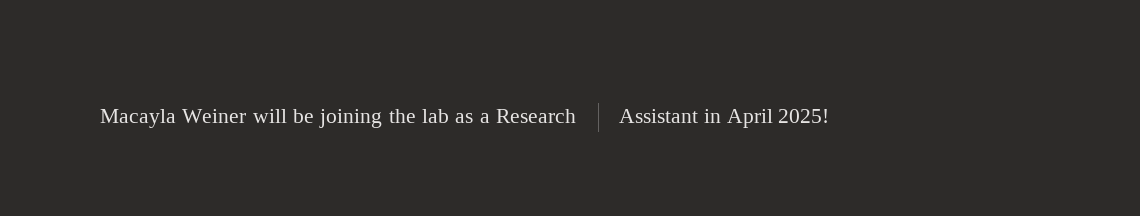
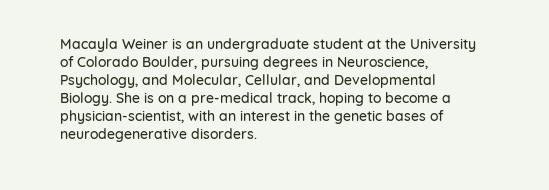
- Macayla Weiner will be joining the lab as a Research Assistant in April 2025!
+ Macayla Weiner is an undergraduate student at the University of Colorado Boulder, pursuing degrees in Neuroscience, Psychology, and Molecular, Cellular, and Developmental Biology. She is on a pre-medical track, hoping to become a physician-scientist, with an interest in the genetic bases of neurodegenerative disorders.

